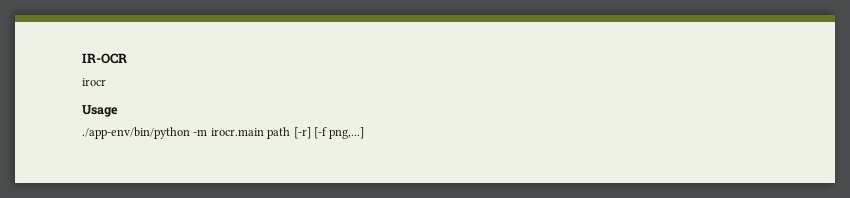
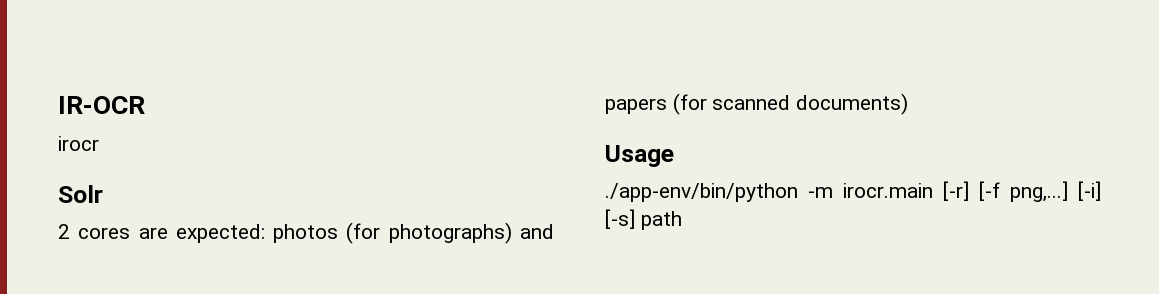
+ Solr
+ 2 cores are expected: photos (for photographs) and papers (for scanned documents)
- ./app-env/bin/python -m irocr.main path [-r] [-f png,...]
+ ./app-env/bin/python -m irocr.main [-r] [-f png,...]
+ [-i] [-s] path

